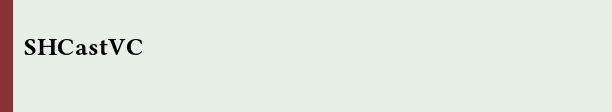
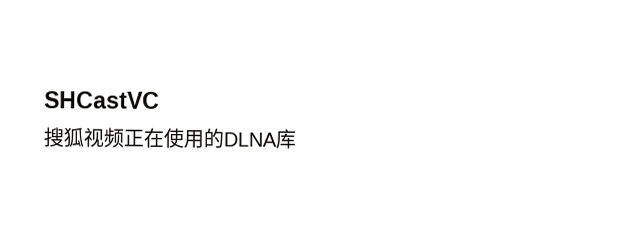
+ 搜狐视频正在使用的DLNA库

